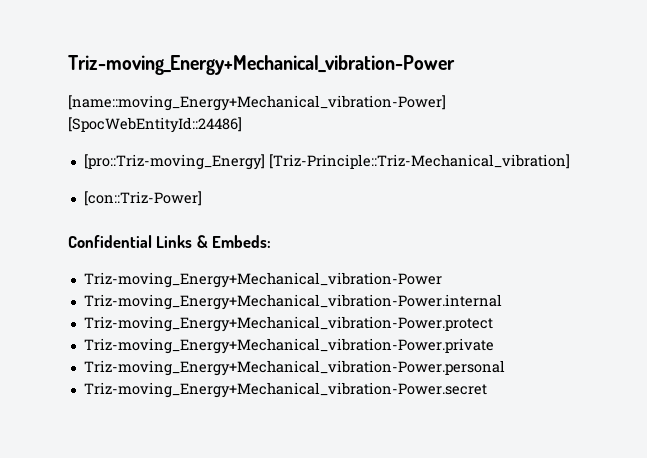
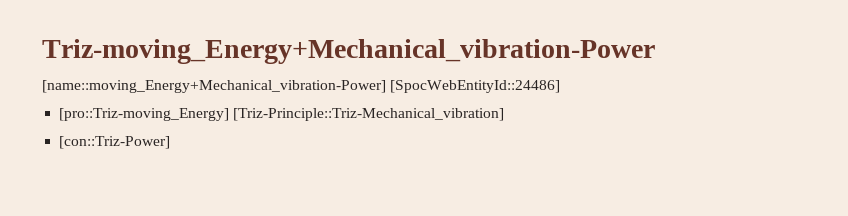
- Confidential Links & Embeds:
- Triz-moving_Energy+Mechanical_vibration-Power
- Triz-moving_Energy+Mechanical_vibration-Power.internal
- Triz-moving_Energy+Mechanical_vibration-Power.protect
- Triz-moving_Energy+Mechanical_vibration-Power.private
- Triz-moving_Energy+Mechanical_vibration-Power.personal
- Triz-moving_Energy+Mechanical_vibration-Power.secret

